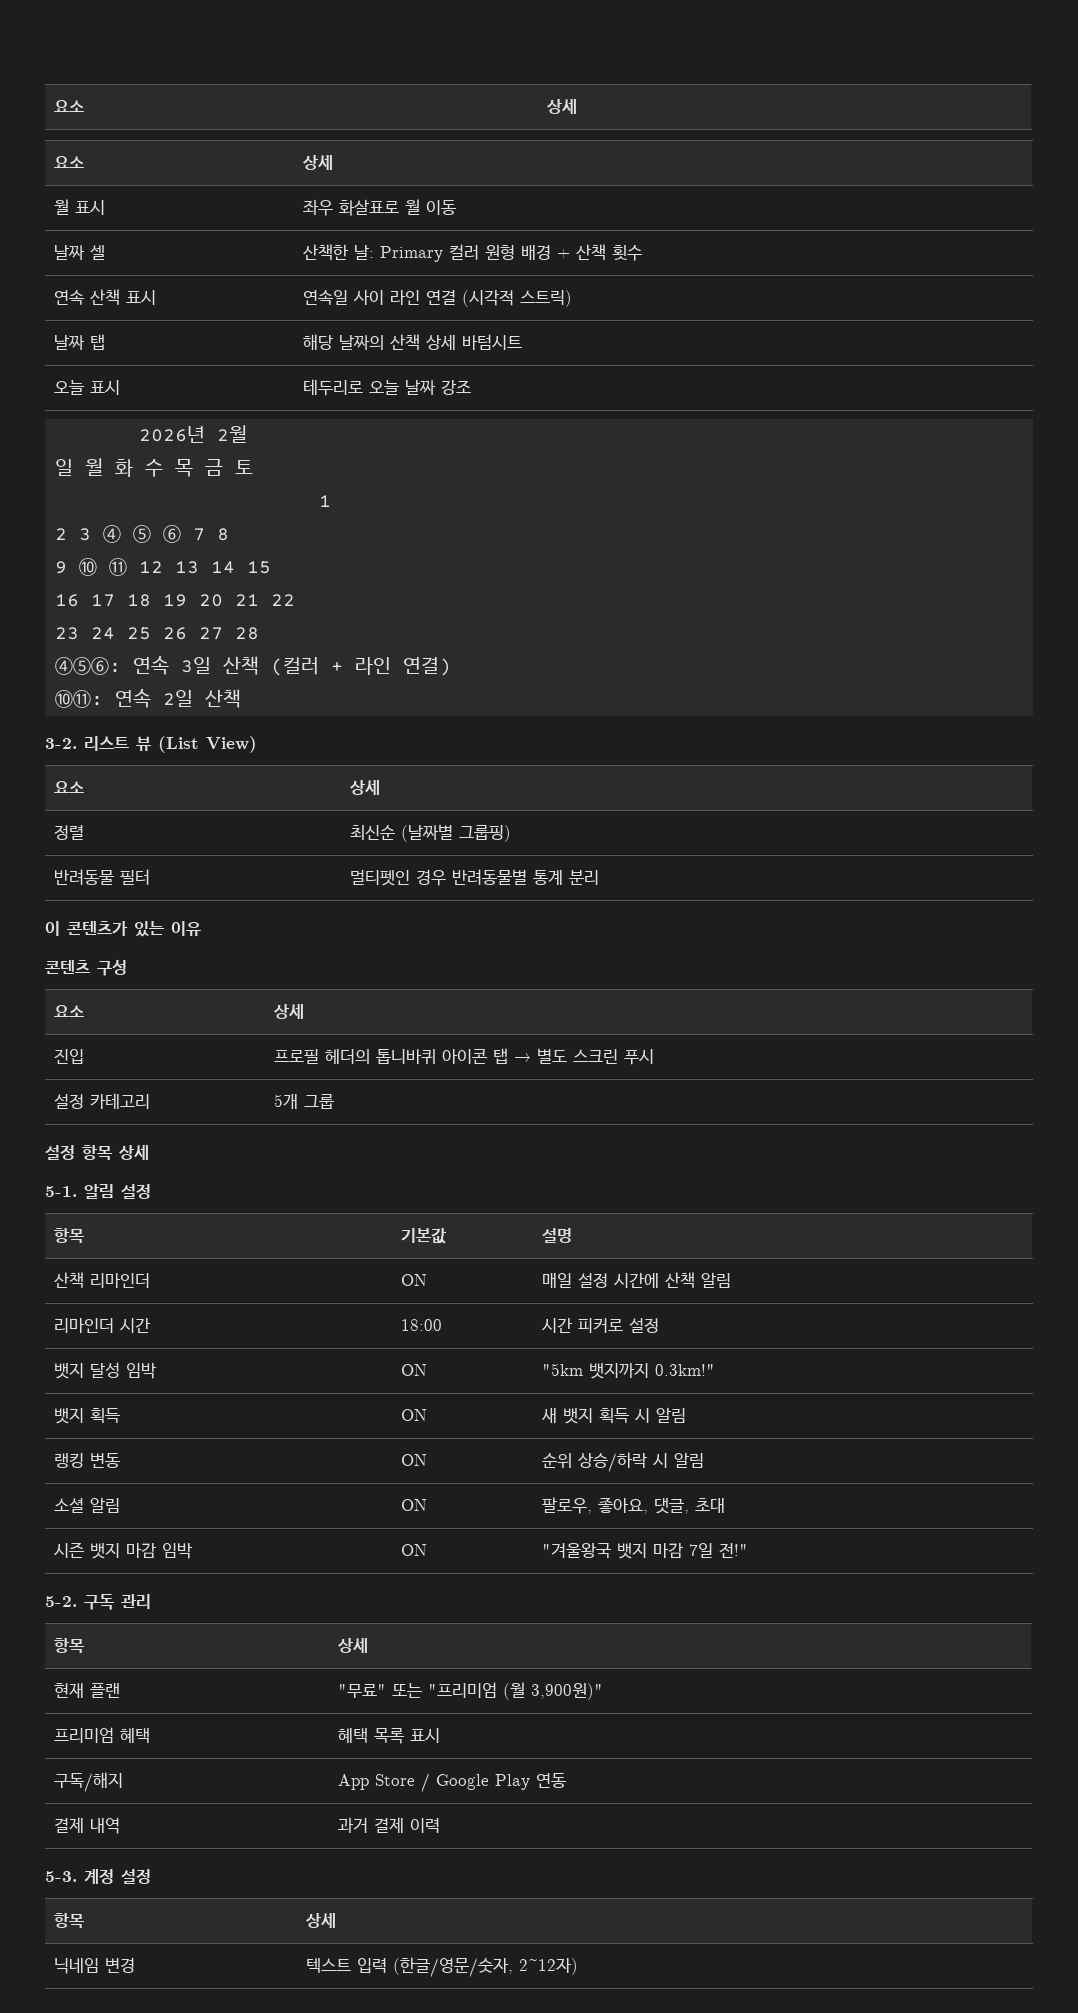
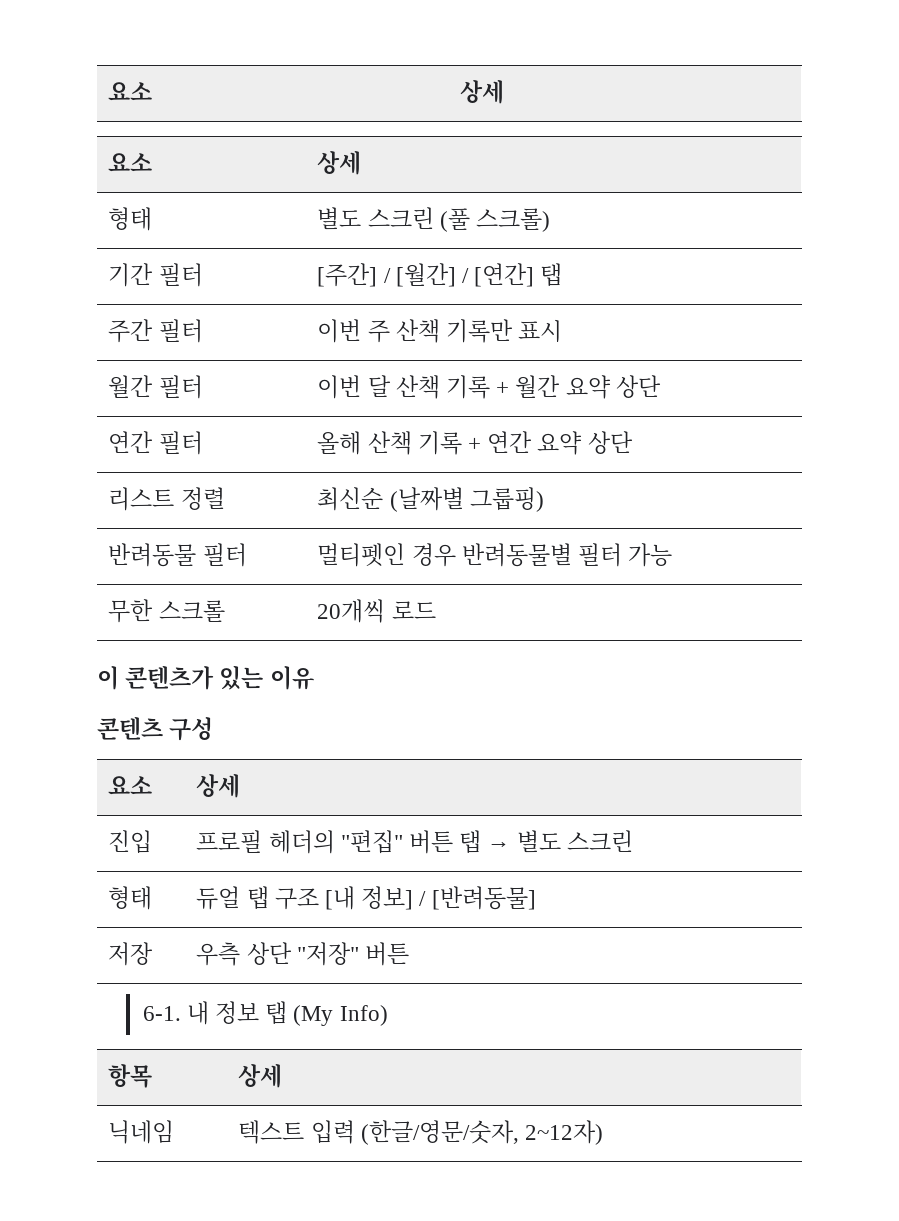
- 월 표시 | 좌우 화살표로 월 이동
- 날짜 셀 | 산책한 날: Primary 컬러 원형 배경 + 산책 횟수
- 연속 산책 표시 | 연속일 사이 라인 연결 (시각적 스트릭)
- 날짜 탭 | 해당 날짜의 산책 상세 바텀시트
- 오늘 표시 | 테두리로 오늘 날짜 강조
- 2026년 2월
- 일 월 화 수 목 금 토
- 1
- 2 3 ④ ⑤ ⑥ 7 8
- 9 ⑩ ⑪ 12 13 14 15
- 16 17 18 19 20 21 22
- 23 24 25 26 27 28
- ④⑤⑥: 연속 3일 산책 (컬러 + 라인 연결)
- ⑩⑪: 연속 2일 산책
- 3-2. 리스트 뷰 (List View)
- 요소 | 상세
- 정렬 | 최신순 (날짜별 그룹핑)
+ 형태 | 별도 스크린 (풀 스크롤)
+ 기간 필터 | [주간] / [월간] / [연간] 탭
+ 주간 필터 | 이번 주 산책 기록만 표시
+ 월간 필터 | 이번 달 산책 기록 + 월간 요약 상단
+ 연간 필터 | 올해 산책 기록 + 연간 요약 상단
+ 리스트 정렬 | 최신순 (날짜별 그룹핑)
- 반려동물 필터 | 멀티펫인 경우 반려동물별 통계 분리
+ 반려동물 필터 | 멀티펫인 경우 반려동물별 필터 가능
+ 무한 스크롤 | 20개씩 로드
- 진입 | 프로필 헤더의 톱니바퀴 아이콘 탭 → 별도 스크린 푸시
- 설정 카테고리 | 5개 그룹
- 설정 항목 상세
- 5-1. 알림 설정
- 항목 | 기본값 | 설명
- 산책 리마인더 | ON | 매일 설정 시간에 산책 알림
- 리마인더 시간 | 18:00 | 시간 피커로 설정
- 뱃지 달성 임박 | ON | "5km 뱃지까지 0.3km!"
- 뱃지 획득 | ON | 새 뱃지 획득 시 알림
- 랭킹 변동 | ON | 순위 상승/하락 시 알림
- 소셜 알림 | ON | 팔로우, 좋아요, 댓글, 초대
- 시즌 뱃지 마감 임박 | ON | "겨울왕국 뱃지 마감 7일 전!"
- 5-2. 구독 관리
- 항목 | 상세
- 현재 플랜 | "무료" 또는 "프리미엄 (월 3,900원)"
- 프리미엄 혜택 | 혜택 목록 표시
- 구독/해지 | App Store / Google Play 연동
- 결제 내역 | 과거 결제 이력
- 5-3. 계정 설정
+ 진입 | 프로필 헤더의 "편집" 버튼 탭 → 별도 스크린
+ 형태 | 듀얼 탭 구조 [내 정보] / [반려동물]
+ 저장 | 우측 상단 "저장" 버튼
+ 6-1. 내 정보 탭 (My Info)
- 닉네임 변경 | 텍스트 입력 (한글/영문/숫자, 2~12자)
+ 닉네임 | 텍스트 입력 (한글/영문/숫자, 2~12자)

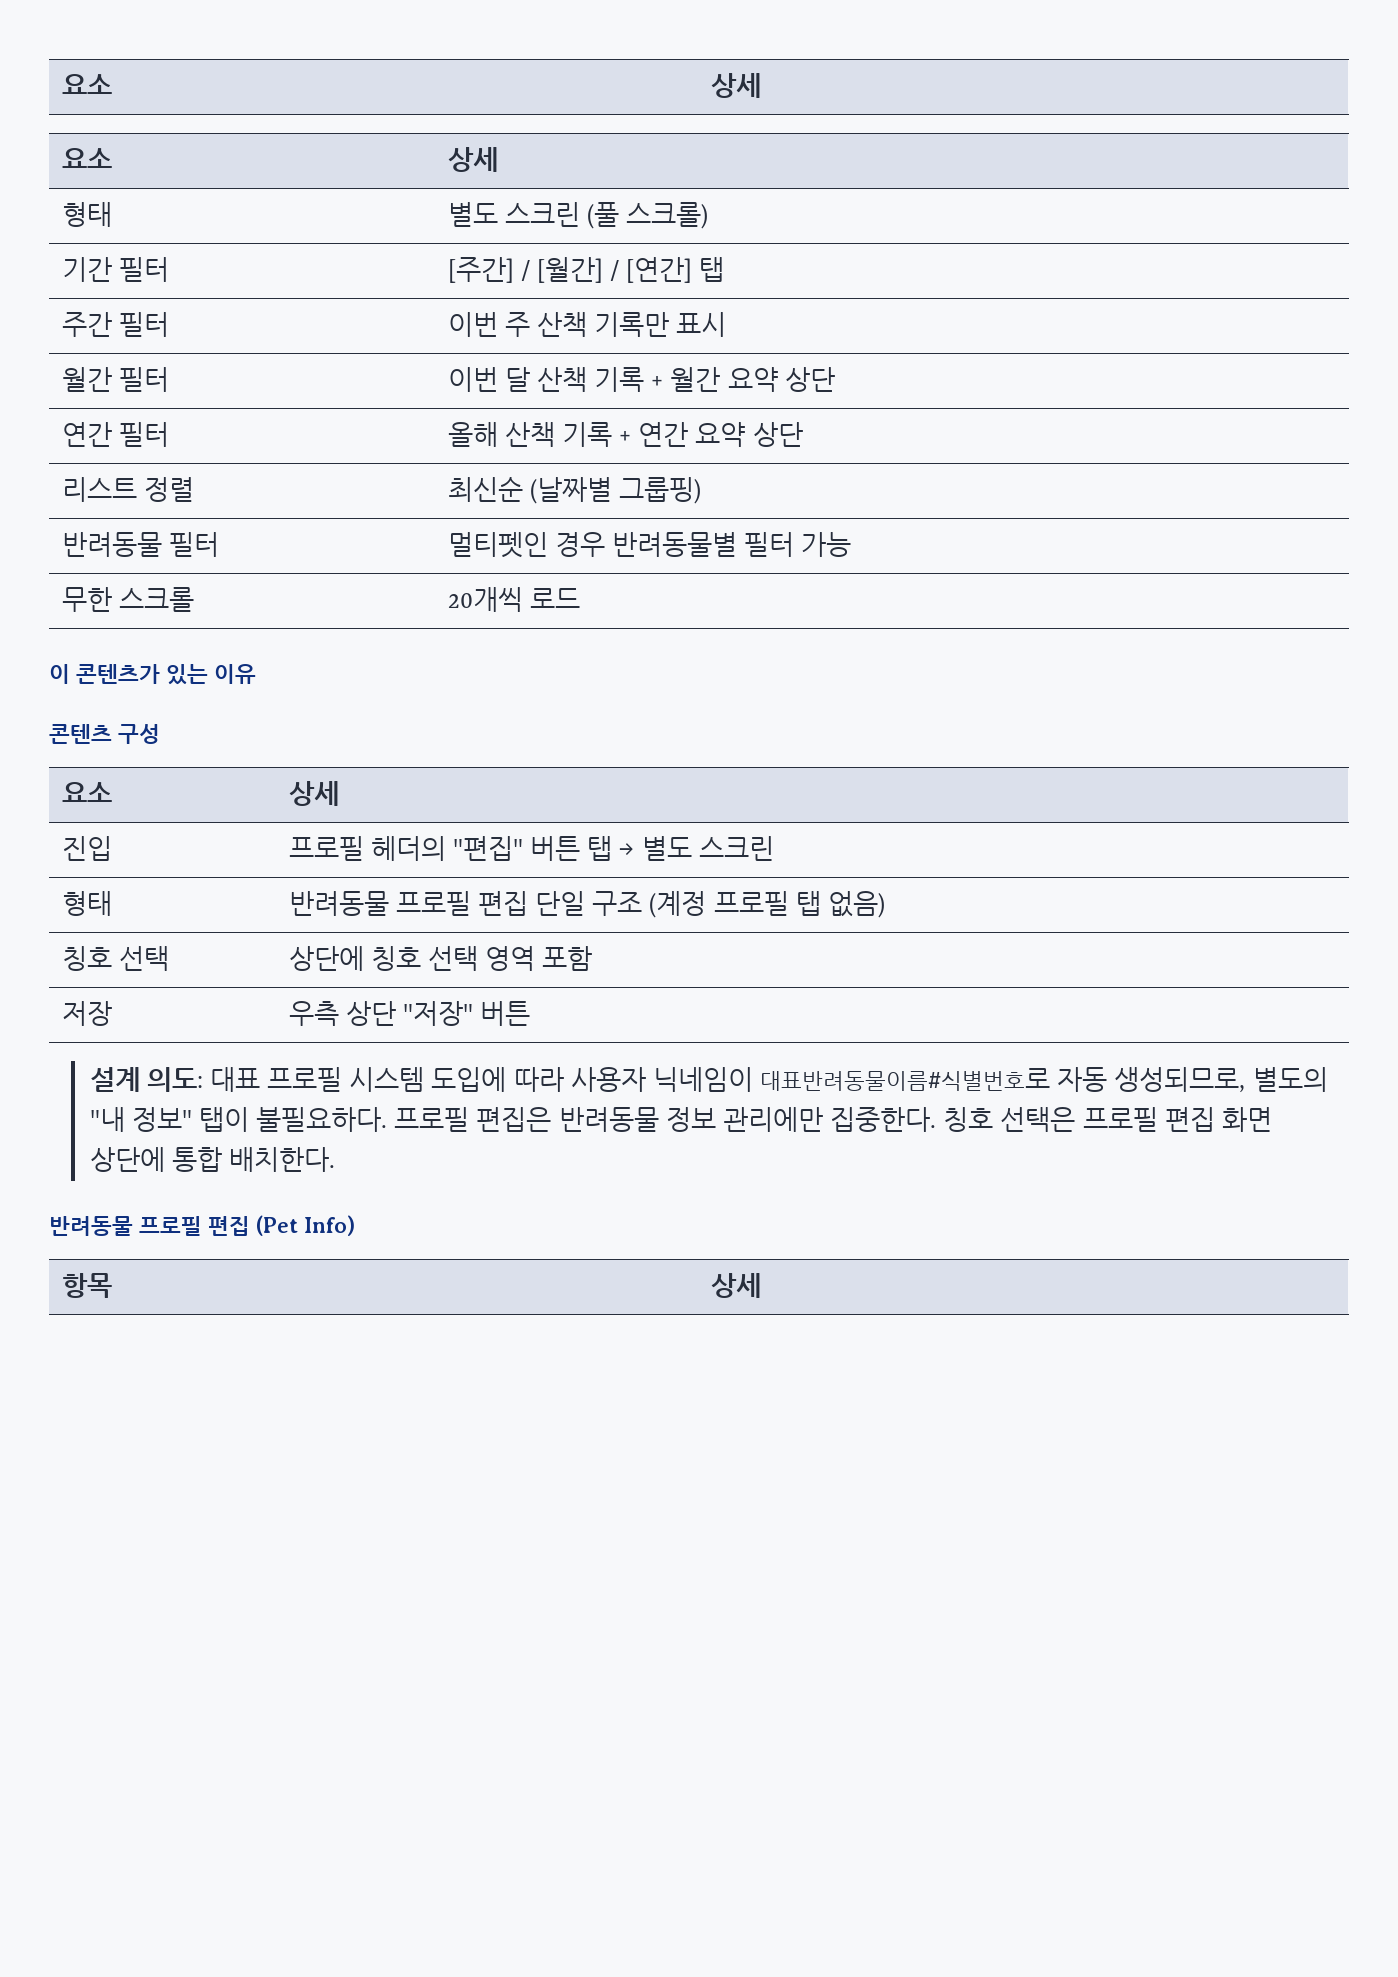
- 형태 | 듀얼 탭 구조 [내 정보] / [반려동물]
+ 형태 | 반려동물 프로필 편집 단일 구조 (계정 프로필 탭 없음)
+ 칭호 선택 | 상단에 칭호 선택 영역 포함
- 6-1. 내 정보 탭 (My Info)
+ 설계 의도: 대표 프로필 시스템 도입에 따라 사용자 닉네임이 대표반려동물이름#식별번호로 자동 생성되므로, 별도의 "내 정보" 탭이 불필요하다. 프로필 편집은 반려동물 정보 관리에만 집중한다. 칭호 선택은 프로필 편집 화면 상단에 통합 배치한다.
+ 반려동물 프로필 편집 (Pet Info)
  항목 | 상세
- 닉네임 | 텍스트 입력 (한글/영문/숫자, 2~12자)

